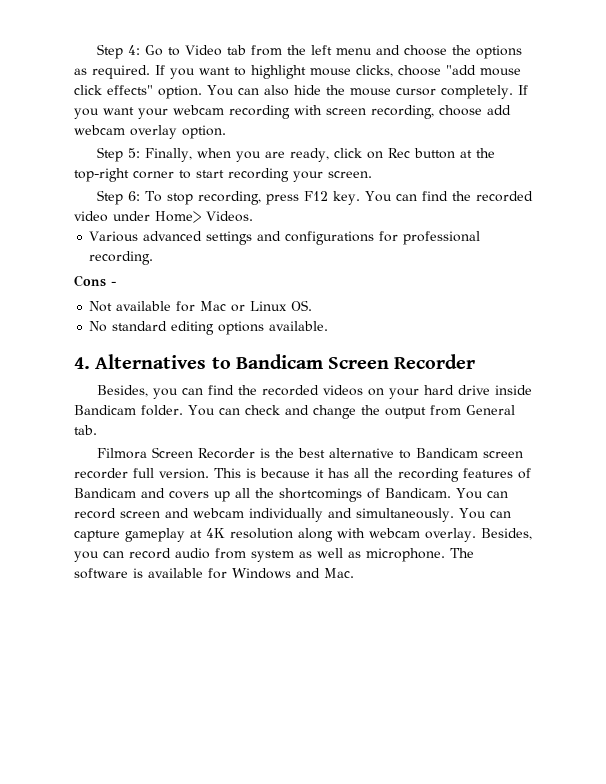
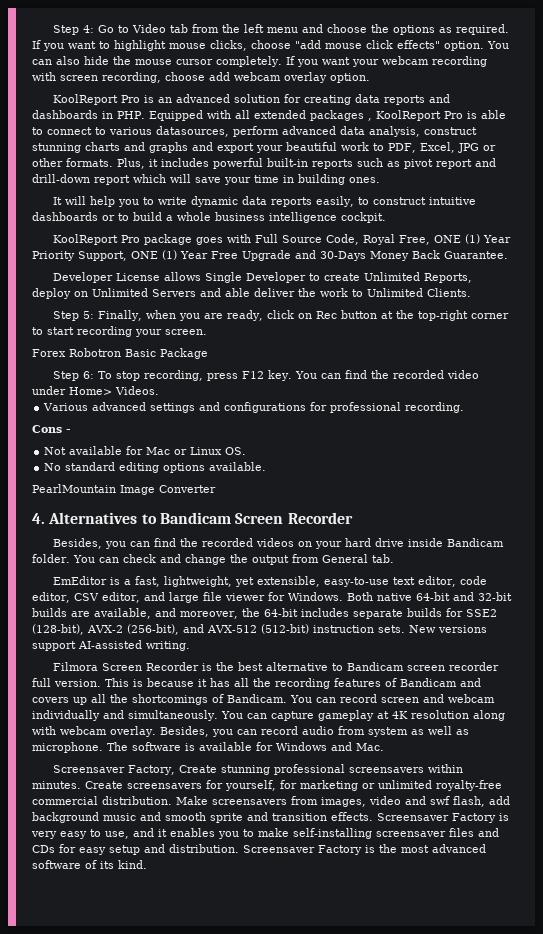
+ KoolReport Pro is an advanced solution for creating data reports and dashboards in PHP. Equipped with all extended packages , KoolReport Pro is able to connect to various datasources, perform advanced data analysis, construct stunning charts and graphs and export your beautiful work to PDF, Excel, JPG or other formats. Plus, it includes powerful built-in reports such as pivot report and drill-down report which will save your time in building ones.
+ It will help you to write dynamic data reports easily, to construct intuitive dashboards or to build a whole business intelligence cockpit.
+ KoolReport Pro package goes with Full Source Code, Royal Free, ONE (1) Year Priority Support, ONE (1) Year Free Upgrade and 30-Days Money Back Guarantee.
+ Developer License allows Single Developer to create Unlimited Reports, deploy on Unlimited Servers and able deliver the work to Unlimited Clients.
+ Forex Robotron Basic Package
+ PearlMountain Image Converter
+ EmEditor is a fast, lightweight, yet extensible, easy-to-use text editor, code editor, CSV editor, and large file viewer for Windows. Both native 64-bit and 32-bit builds are available, and moreover, the 64-bit includes separate builds for SSE2 (128-bit), AVX-2 (256-bit), and AVX-512 (512-bit) instruction sets. New versions support AI-assisted writing.
+ Screensaver Factory, Create stunning professional screensavers within minutes. Create screensavers for yourself, for marketing or unlimited royalty-free commercial distribution. Make screensavers from images, video and swf flash, add background music and smooth sprite and transition effects. Screensaver Factory is very easy to use, and it enables you to make self-installing screensaver files and CDs for easy setup and distribution. Screensaver Factory is the most advanced software of its kind.

